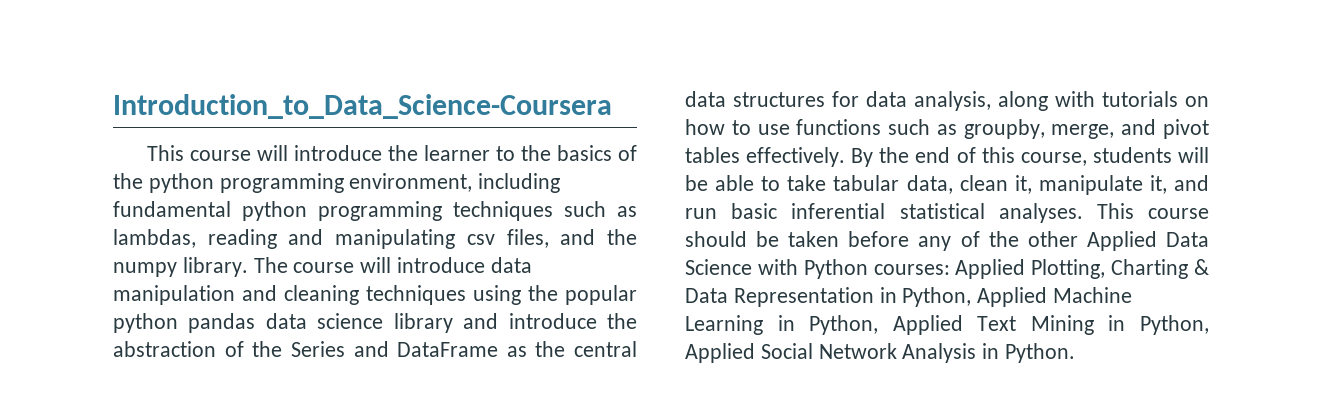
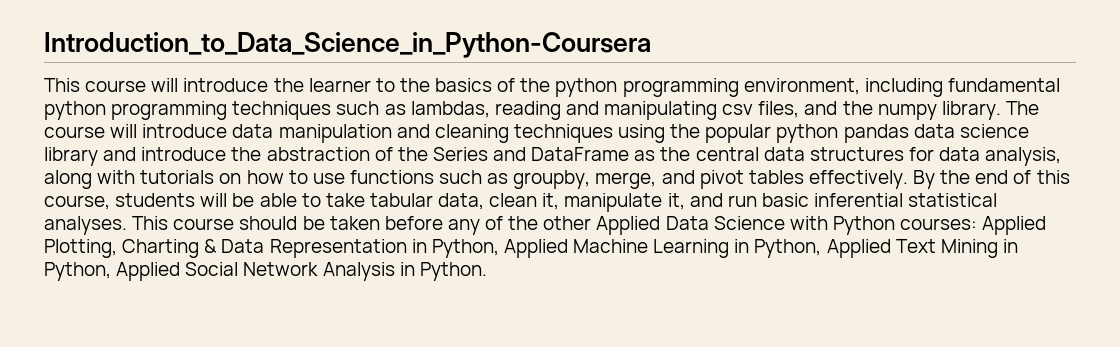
- Introduction_to_Data_Science-Coursera
+ Introduction_to_Data_Science_in_Python-Coursera

